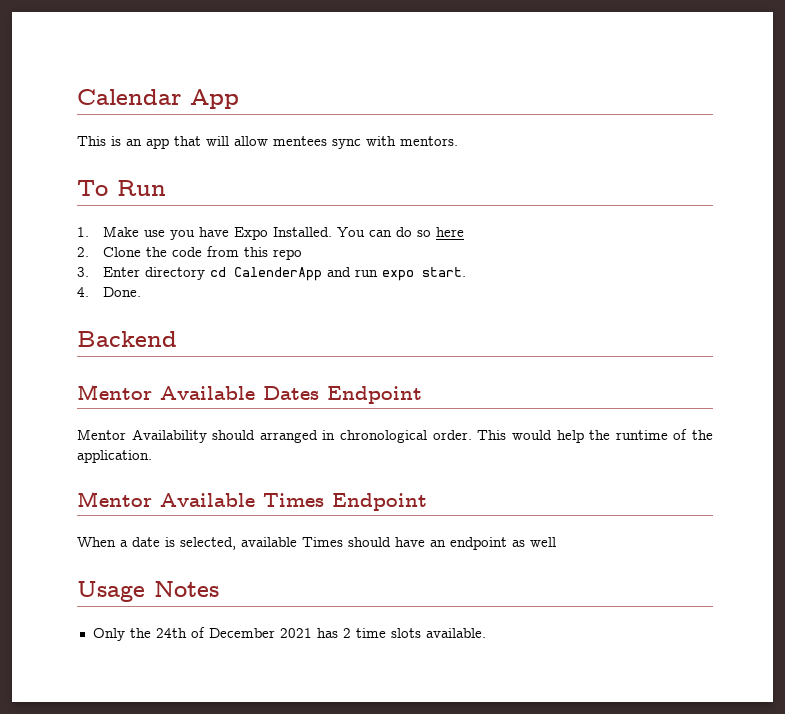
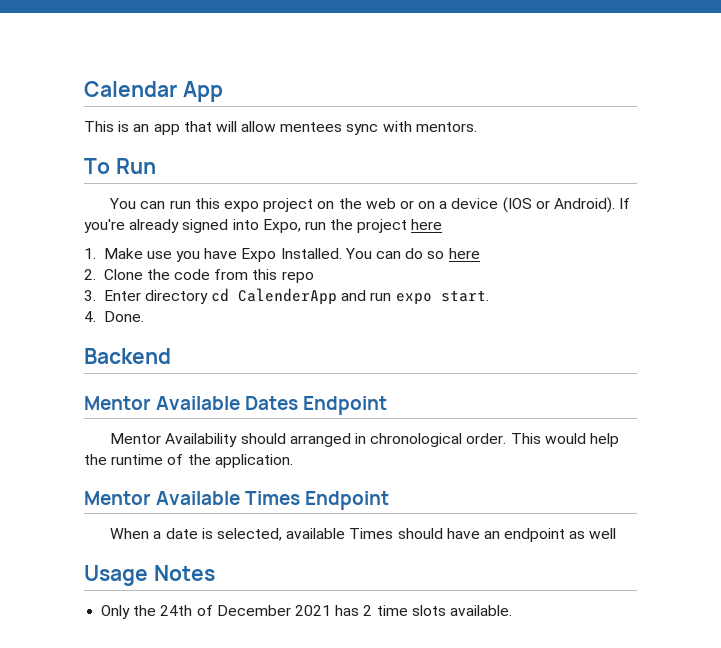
+ You can run this expo project on the web or on a device (IOS or Android). If you're already signed into Expo, run the project here

